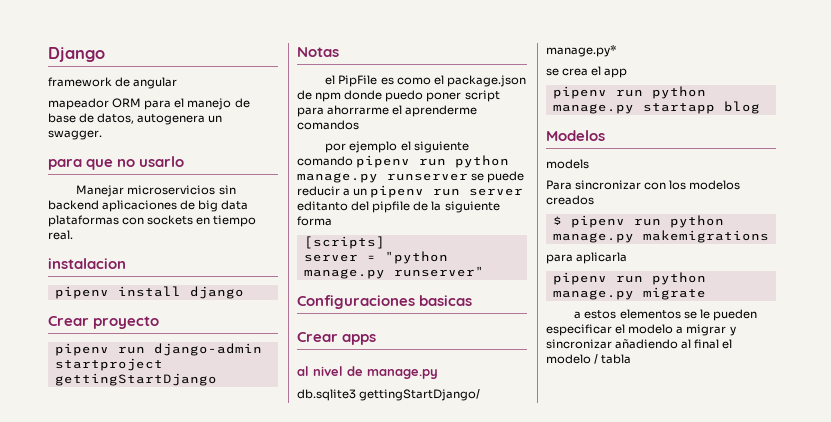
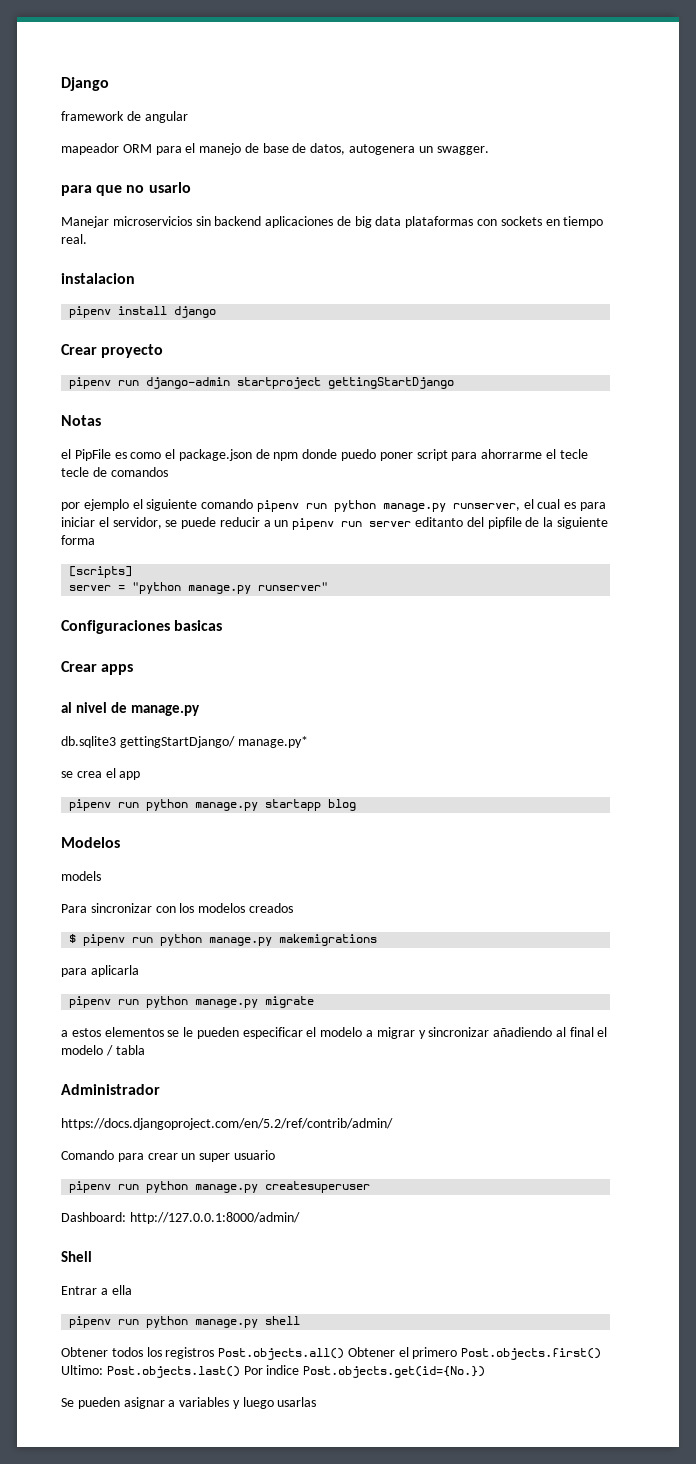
- el PipFile es como el package.json de npm donde puedo poner script para ahorrarme el aprenderme comandos
+ el PipFile es como el package.json de npm donde puedo poner script para ahorrarme el tecle tecle de comandos
- por ejemplo el siguiente comando pipenv run python manage.py runserver se puede reducir a un pipenv run server editanto del pipfile de la siguiente forma
+ por ejemplo el siguiente comando pipenv run python manage.py runserver, el cual es para iniciar el servidor, se puede reducir a un pipenv run server editanto del pipfile de la siguiente forma
+ Administrador
+ https://docs.djangoproject.com/en/5.2/ref/contrib/admin/
+ Comando para crear un super usuario
+ pipenv run python manage.py createsuperuser
+ Dashboard: http://127.0.0.1:8000/admin/
+ Shell
+ Entrar a ella
+ pipenv run python manage.py shell
+ Obtener todos los registros Post.objects.all() Obtener el primero Post.objects.first() Ultimo: Post.objects.last() Por indice Post.objects.get(id={No.})
+ Se pueden asignar a variables y luego usarlas

